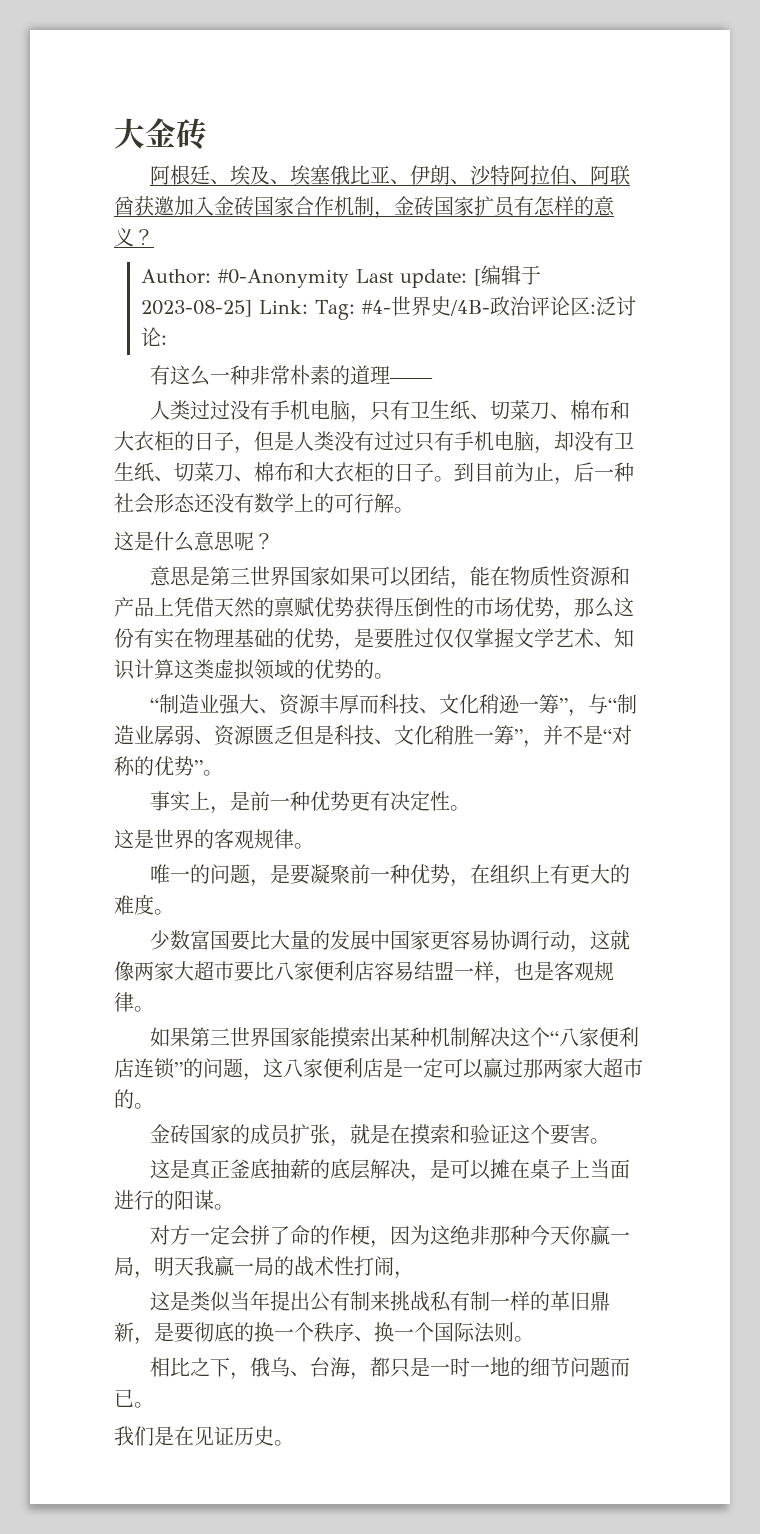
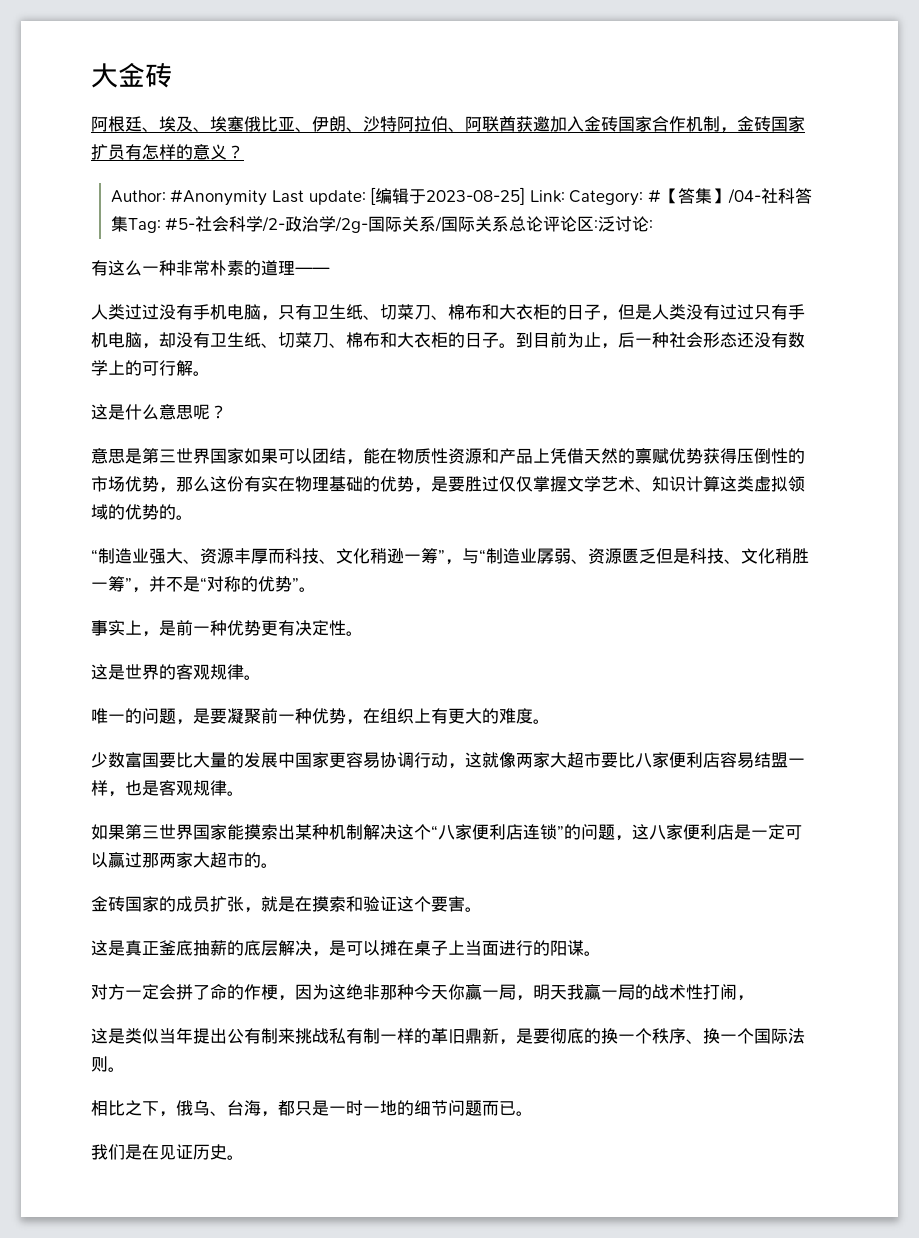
- Author: #0-Anonymity Last update: [编辑于2023-08-25] Link: Tag: #4-世界史/4B-政治评论区:泛讨论:
+ Author: #Anonymity Last update: [编辑于2023-08-25] Link: Category: #【答集】/04-社科答集Tag: #5-社会科学/2-政治学/2g-国际关系/国际关系总论评论区:泛讨论:

